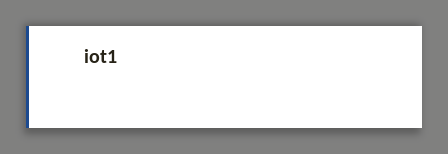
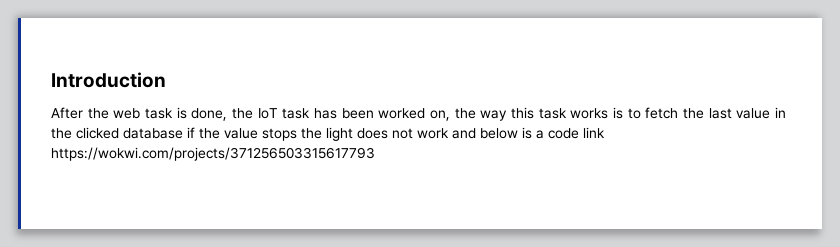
- iot1
+ Introduction
+ After the web task is done, the IoT task has been worked on, the way this task works is to fetch the last value in the clicked database if the value stops the light does not work and below is a code link https://wokwi.com/projects/371256503315617793

